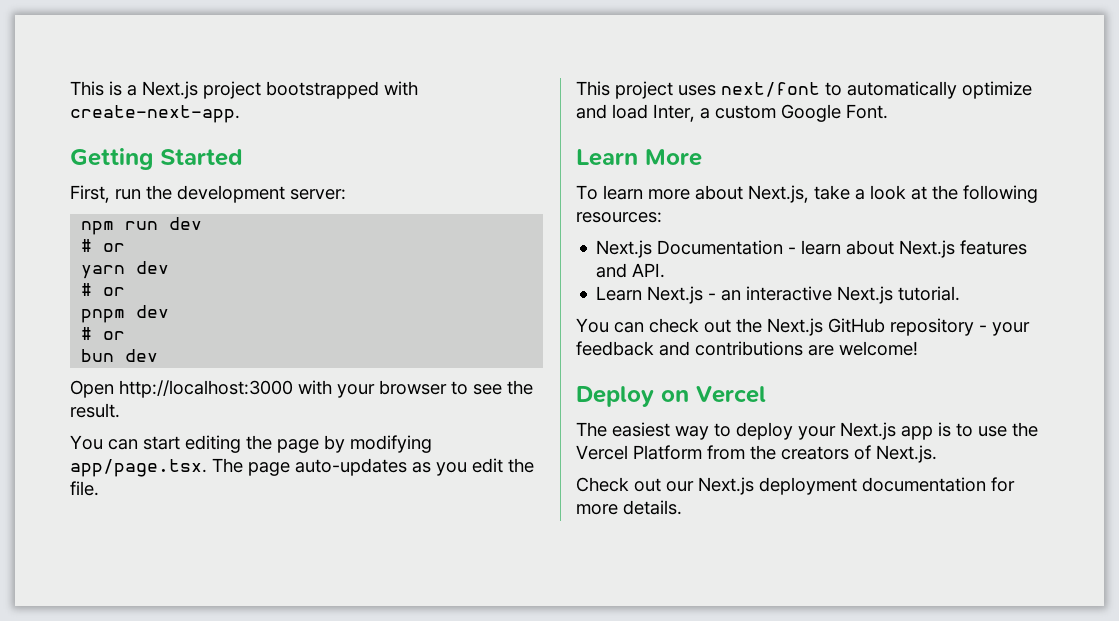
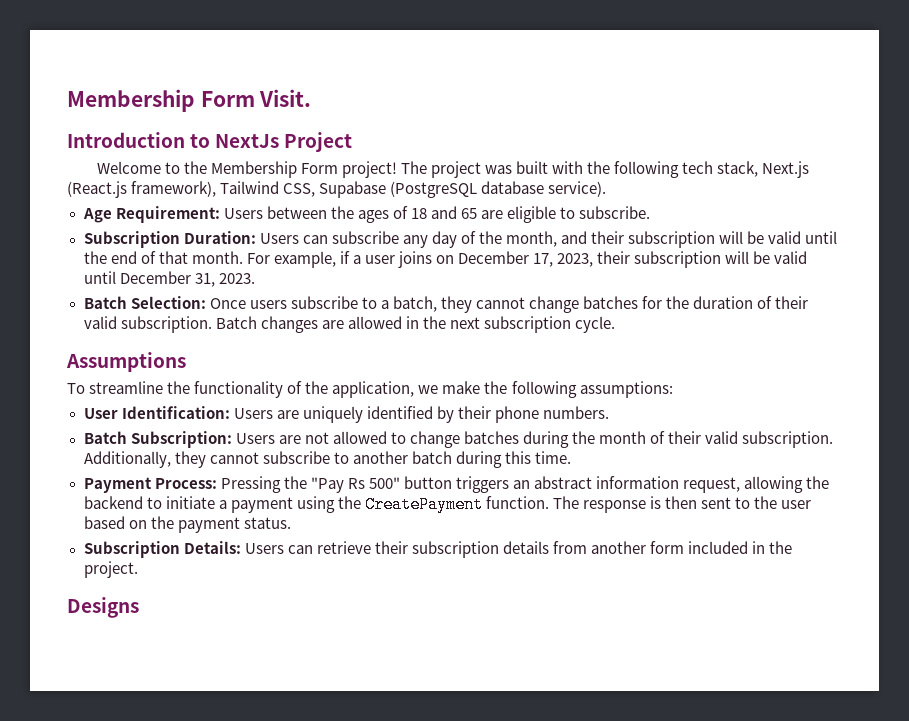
- This is a Next.js project bootstrapped with create-next-app.
- Getting Started
- First, run the development server:
- npm run dev
- # or
- yarn dev
- # or
- pnpm dev
- # or
- bun dev
- Open http://localhost:3000 with your browser to see the result.
- You can start editing the page by modifying app/page.tsx. The page auto-updates as you edit the file.
- This project uses next/font to automatically optimize and load Inter, a custom Google Font.
- Learn More
- To learn more about Next.js, take a look at the following resources:
- Next.js Documentation - learn about Next.js features and API.
- Learn Next.js - an interactive Next.js tutorial.
- You can check out the Next.js GitHub repository - your feedback and contributions are welcome!
- Deploy on Vercel
- The easiest way to deploy your Next.js app is to use the Vercel Platform from the creators of Next.js.
- Check out our Next.js deployment documentation for more details.
+ Membership Form Visit.
+ Introduction to NextJs Project
+ Welcome to the Membership Form project! The project was built with the following tech stack, Next.js (React.js framework), Tailwind CSS, Supabase (PostgreSQL database service).
+ Age Requirement: Users between the ages of 18 and 65 are eligible to subscribe.
+ Subscription Duration: Users can subscribe any day of the month, and their subscription will be valid until the end of that month. For example, if a user joins on December 17, 2023, their subscription will be valid until December 31, 2023.
+ Batch Selection: Once users subscribe to a batch, they cannot change batches for the duration of their valid subscription. Batch changes are allowed in the next subscription cycle.
+ Assumptions
+ To streamline the functionality of the application, we make the following assumptions:
+ User Identification: Users are uniquely identified by their phone numbers.
+ Batch Subscription: Users are not allowed to change batches during the month of their valid subscription. Additionally, they cannot subscribe to another batch during this time.
+ Payment Process: Pressing the "Pay Rs 500" button triggers an abstract information request, allowing the backend to initiate a payment using the CreatePayment function. The response is then sent to the user based on the payment status.
+ Subscription Details: Users can retrieve their subscription details from another form included in the project.
+ Designs

